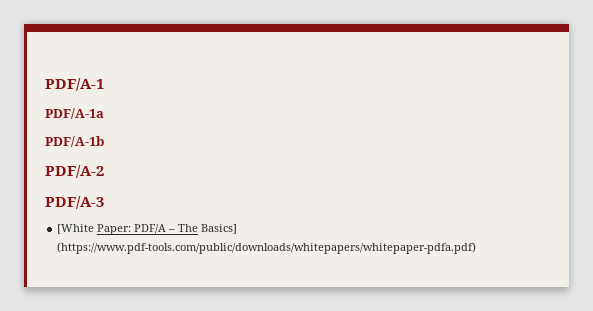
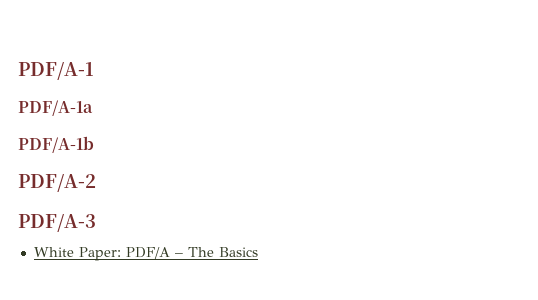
- [White Paper: PDF/A – The Basics] (https://www.pdf-tools.com/public/downloads/whitepapers/whitepaper-pdfa.pdf)
+ White Paper: PDF/A – The Basics

